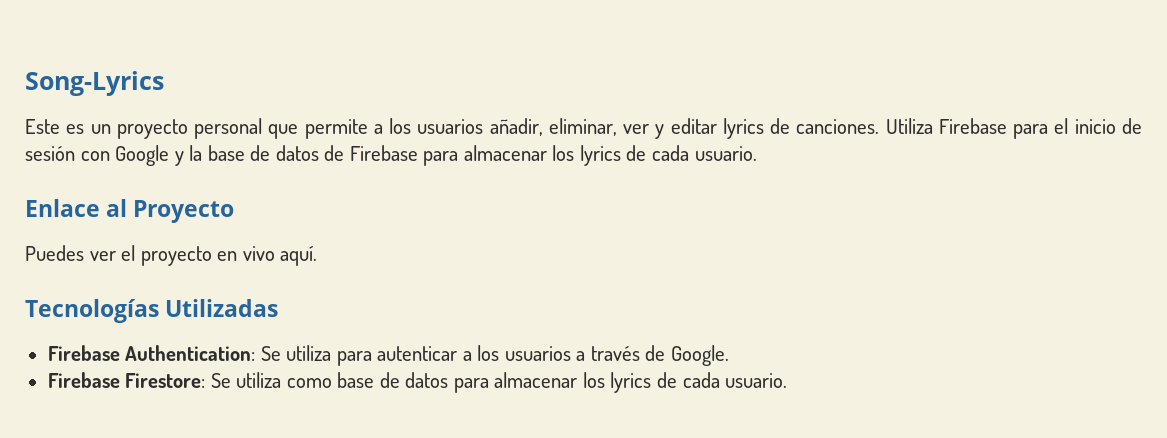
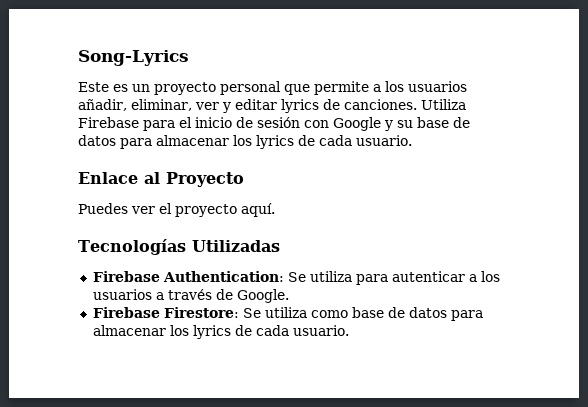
- Utiliza Firebase para el inicio de sesión con Google y la base de datos de Firebase para almacenar los lyrics de cada usuario.
+ Utiliza Firebase para el inicio de sesión con Google y su base de datos para almacenar los lyrics de cada usuario.
- Puedes ver el proyecto en vivo aquí.
+ Puedes ver el proyecto aquí.

